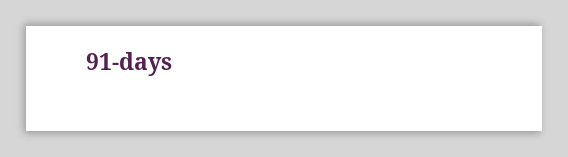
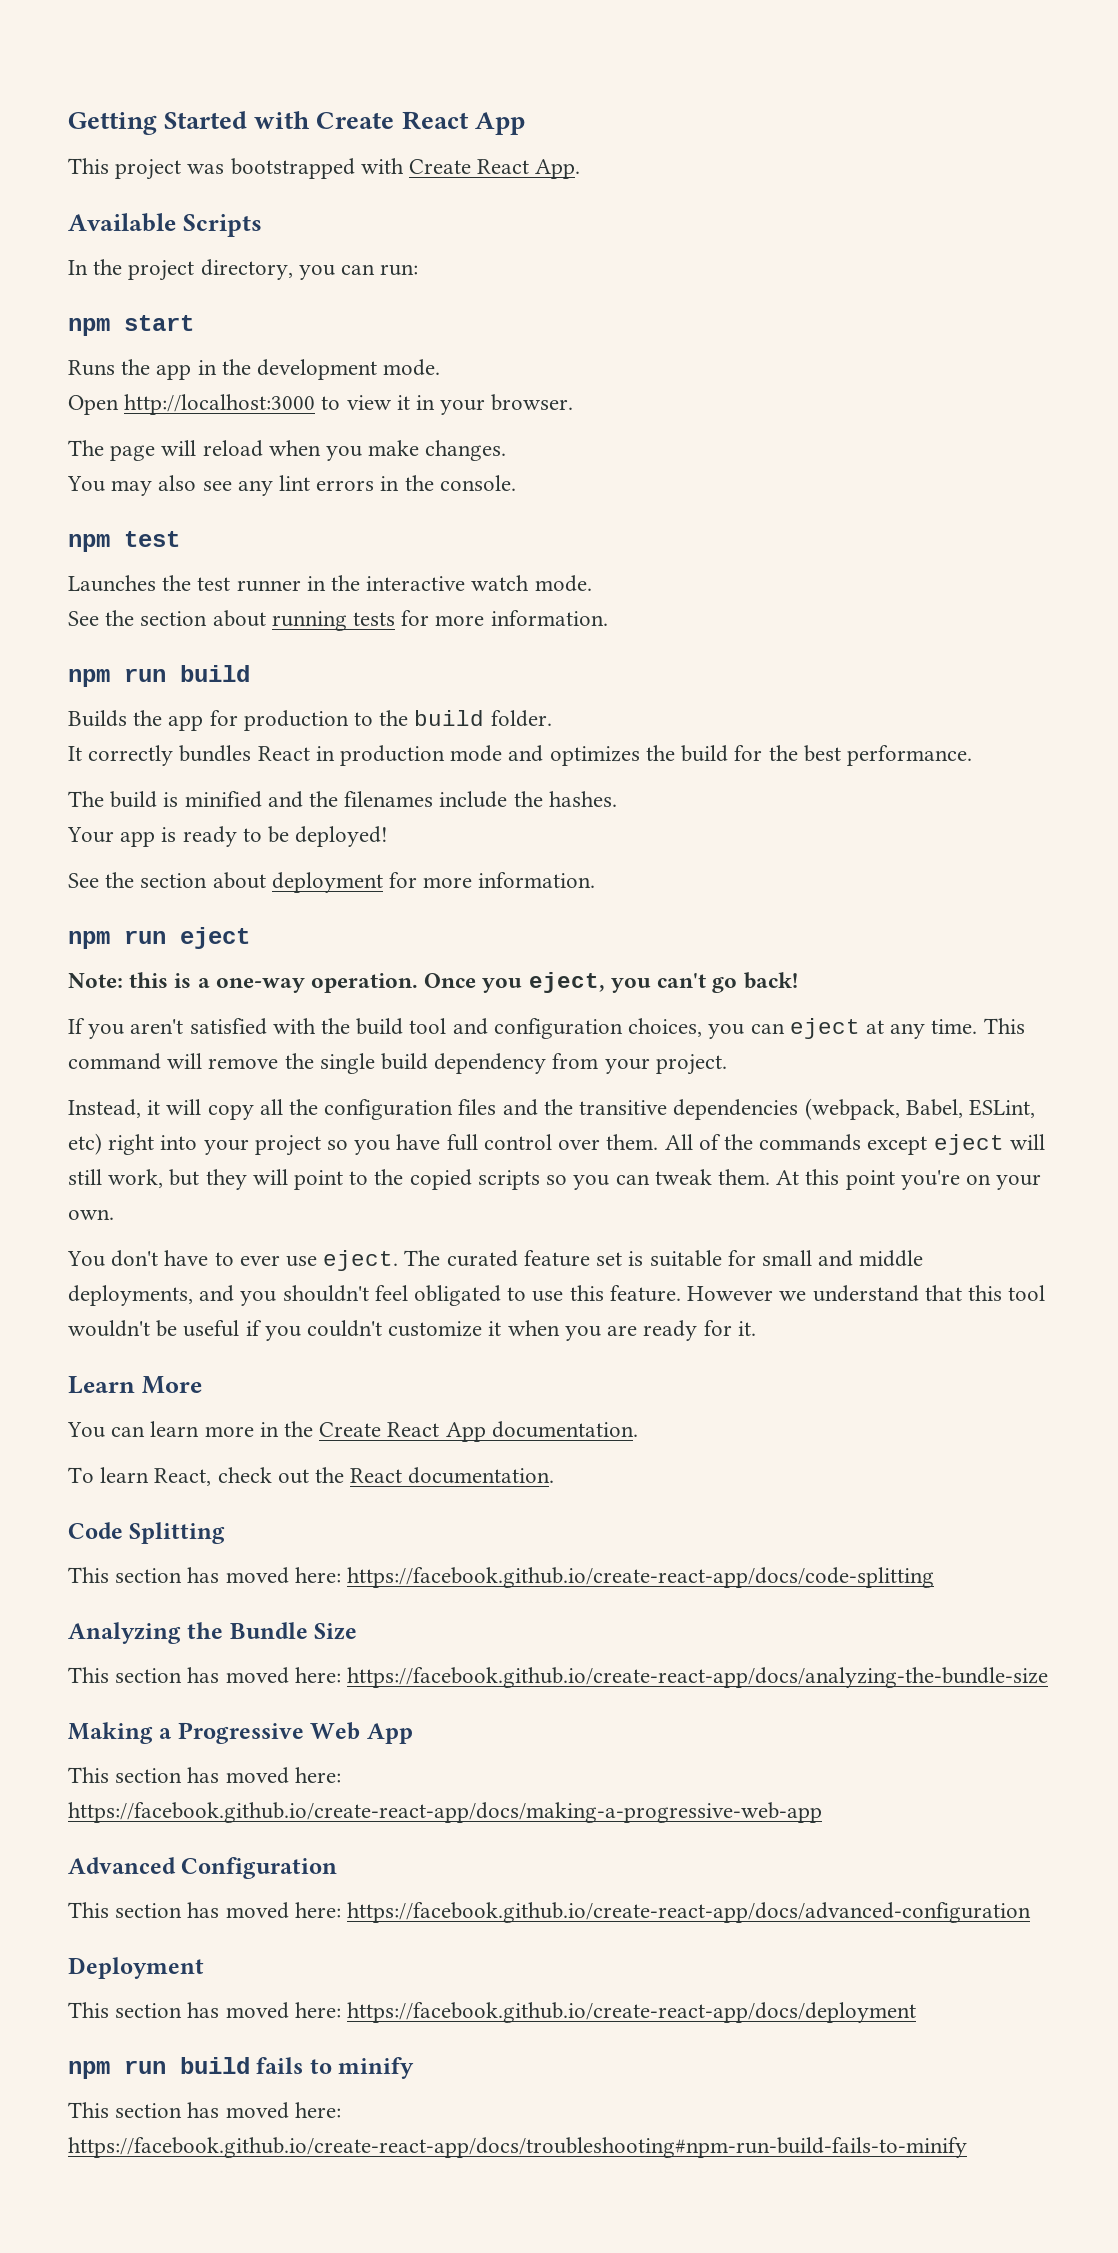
- 91-days
+ Getting Started with Create React App
+ This project was bootstrapped with Create React App.
+ Available Scripts
+ In the project directory, you can run:
+ npm start
+ Runs the app in the development mode.
+ Open http://localhost:3000 to view it in your browser.
+ The page will reload when you make changes.
+ You may also see any lint errors in the console.
+ npm test
+ Launches the test runner in the interactive watch mode.
+ See the section about running tests for more information.
+ npm run build
+ Builds the app for production to the build folder.
+ It correctly bundles React in production mode and optimizes the build for the best performance.
+ The build is minified and the filenames include the hashes.
+ Your app is ready to be deployed!
+ See the section about deployment for more information.
+ npm run eject
+ Note: this is a one-way operation. Once you eject, you can't go back!
+ If you aren't satisfied with the build tool and configuration choices, you can eject at any time. This command will remove the single build dependency from your project.
+ Instead, it will copy all the configuration files and the transitive dependencies (webpack, Babel, ESLint, etc) right into your project so you have full control over them. All of the commands except eject will still work, but they will point to the copied scripts so you can tweak them. At this point you're on your own.
+ You don't have to ever use eject. The curated feature set is suitable for small and middle deployments, and you shouldn't feel obligated to use this feature. However we understand that this tool wouldn't be useful if you couldn't customize it when you are ready for it.
+ Learn More
+ You can learn more in the Create React App documentation.
+ To learn React, check out the React documentation.
+ Code Splitting
+ This section has moved here: https://facebook.github.io/create-react-app/docs/code-splitting
+ Analyzing the Bundle Size
+ This section has moved here: https://facebook.github.io/create-react-app/docs/analyzing-the-bundle-size
+ Making a Progressive Web App
+ This section has moved here: https://facebook.github.io/create-react-app/docs/making-a-progressive-web-app
+ Advanced Configuration
+ This section has moved here: https://facebook.github.io/create-react-app/docs/advanced-configuration
+ Deployment
+ This section has moved here: https://facebook.github.io/create-react-app/docs/deployment
+ npm run build fails to minify
+ This section has moved here: https://facebook.github.io/create-react-app/docs/troubleshooting#npm-run-build-fails-to-minify

